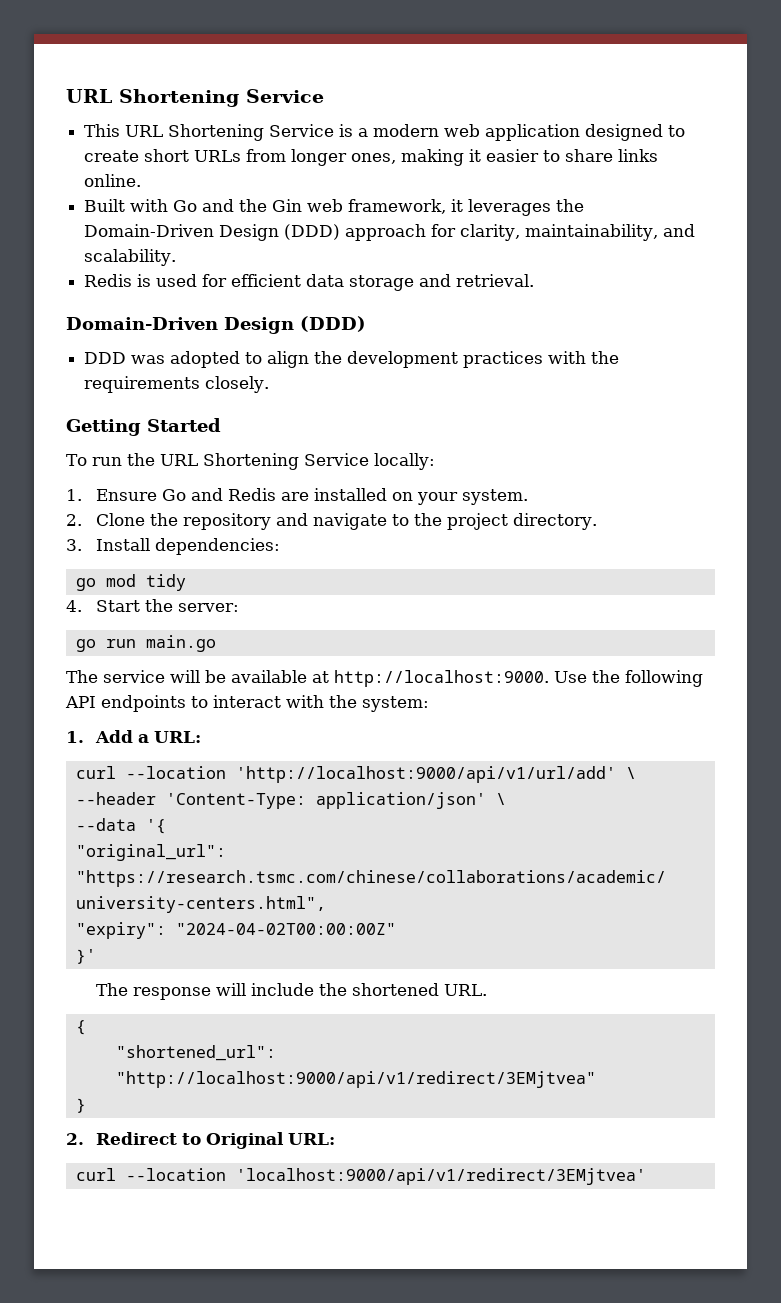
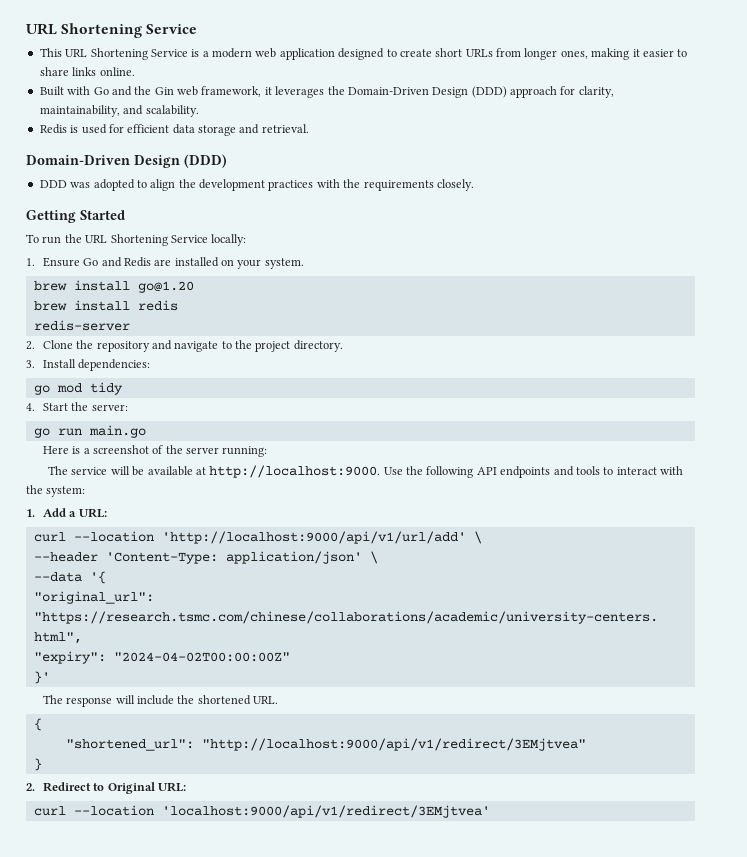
+ brew install go@1.20
+ brew install redis
+ redis-server
+ Here is a screenshot of the server running:
- Use the following API endpoints to interact with the system:
+ Use the following API endpoints and tools to interact with the system:

